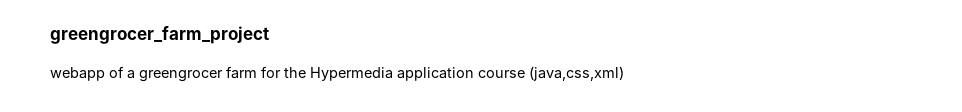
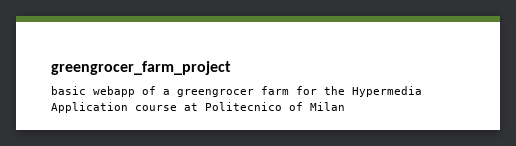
- webapp of a greengrocer farm for the Hypermedia application course (java,css,xml)
+ basic webapp of a greengrocer farm for the Hypermedia Application course at Politecnico of Milan

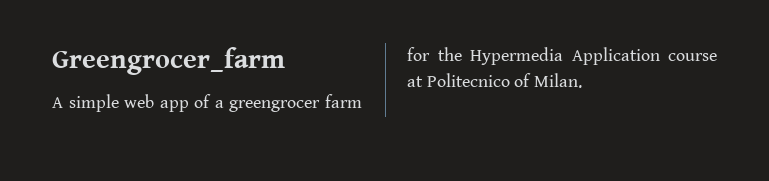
- greengrocer_farm_project
- basic webapp of a greengrocer farm for the Hypermedia Application course at Politecnico of Milan
+ Greengrocer_farm
+ A simple web app of a greengrocer farm for the Hypermedia Application course at Politecnico of Milan.

